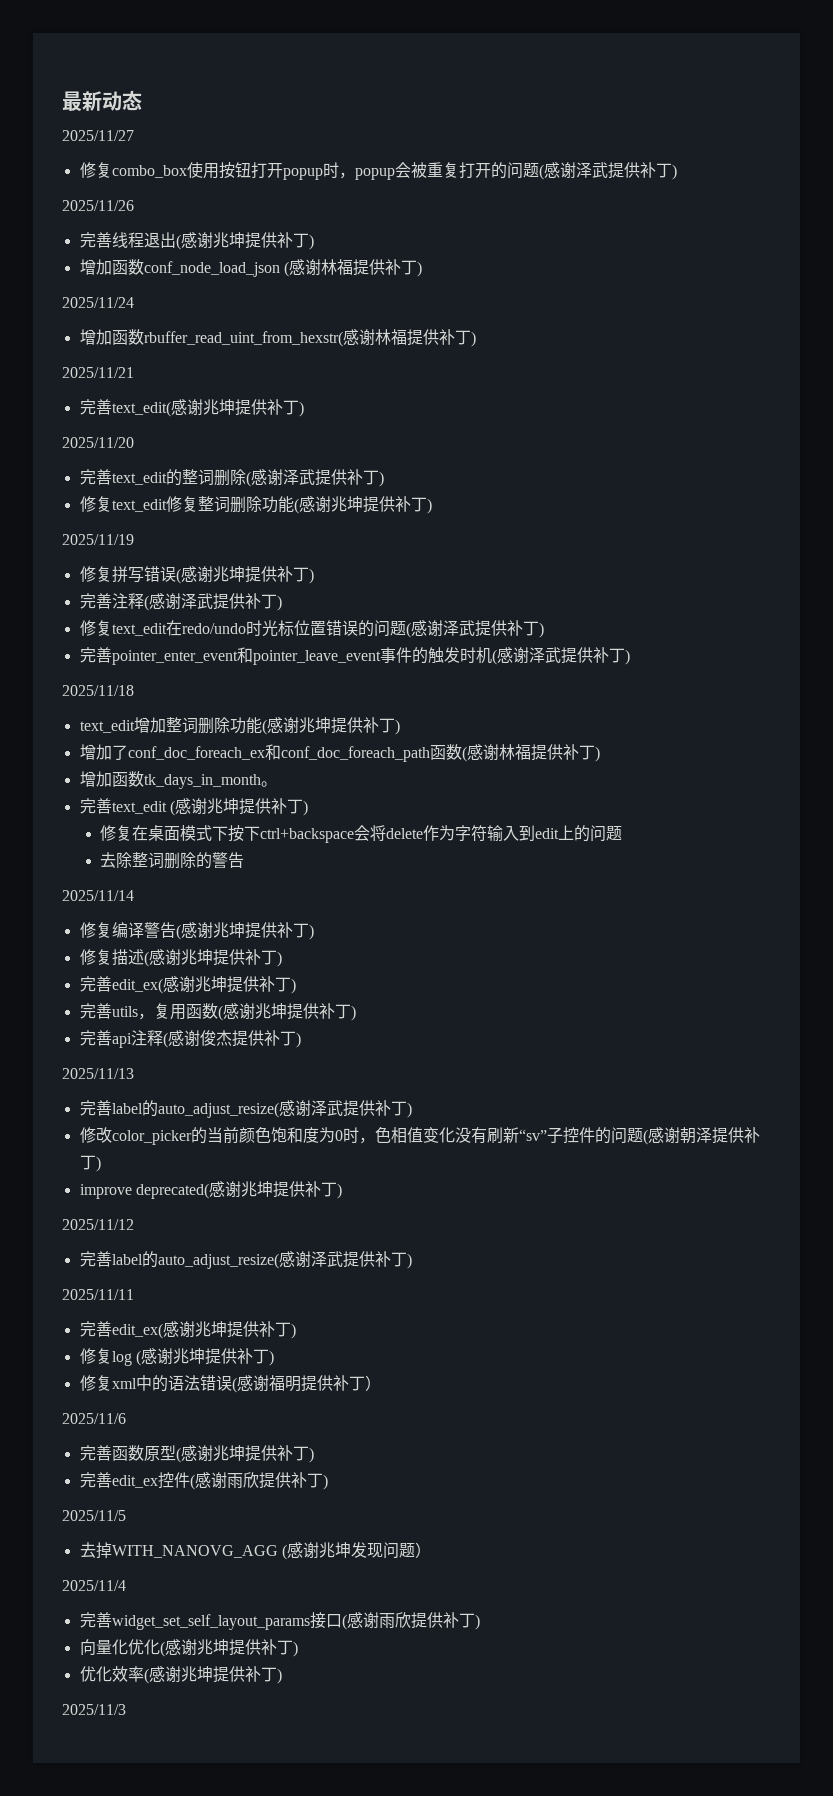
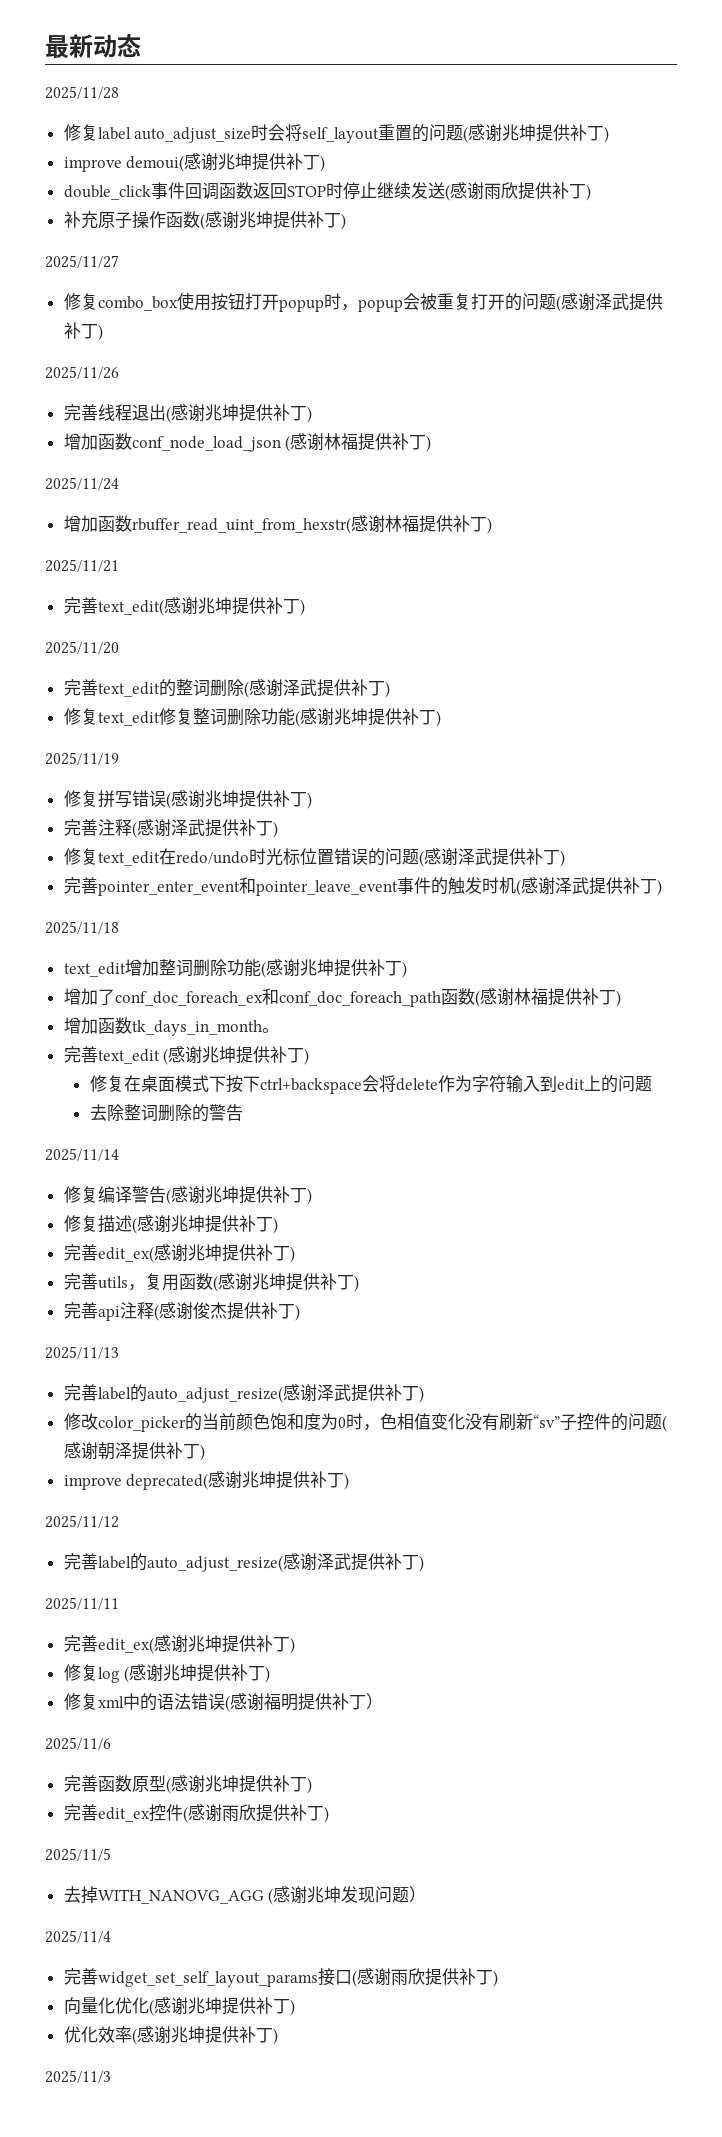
+ 2025/11/28
+ 修复label auto_adjust_size时会将self_layout重置的问题(感谢兆坤提供补丁)
+ improve demoui(感谢兆坤提供补丁)
+ double_click事件回调函数返回STOP时停止继续发送(感谢雨欣提供补丁)
+ 补充原子操作函数(感谢兆坤提供补丁)

